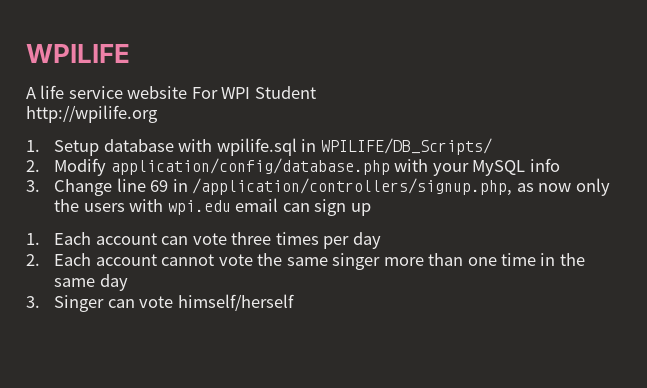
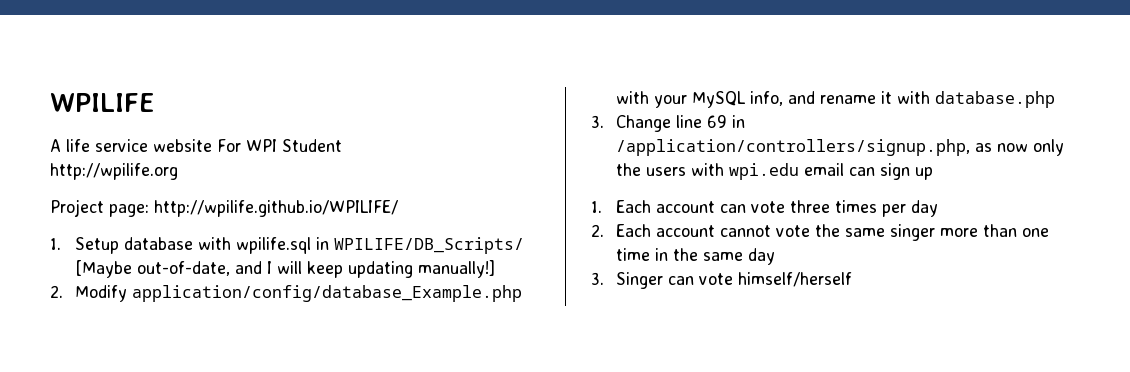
+ Project page: http://wpilife.github.io/WPILIFE/
- 1. Setup database with wpilife.sql in WPILIFE/DB_Scripts/
+ 1. Setup database with wpilife.sql in WPILIFE/DB_Scripts/ [Maybe out-of-date, and I will keep updating manually!]
- 2. Modify application/config/database.php with your MySQL info
+ 2. Modify application/config/database_Example.php with your MySQL info, and rename it with database.php

